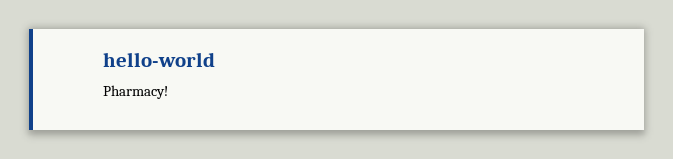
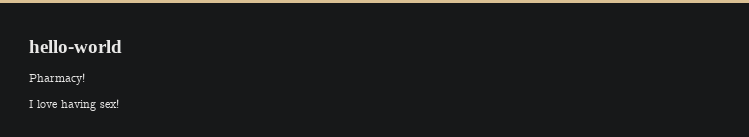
+ I love having sex!

